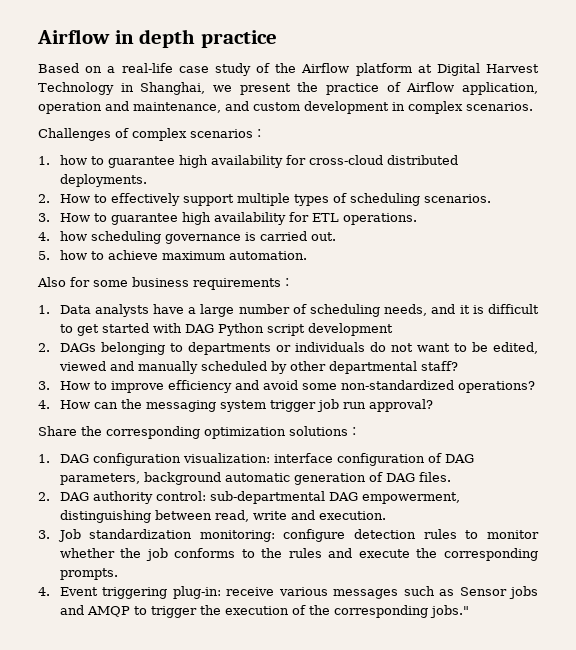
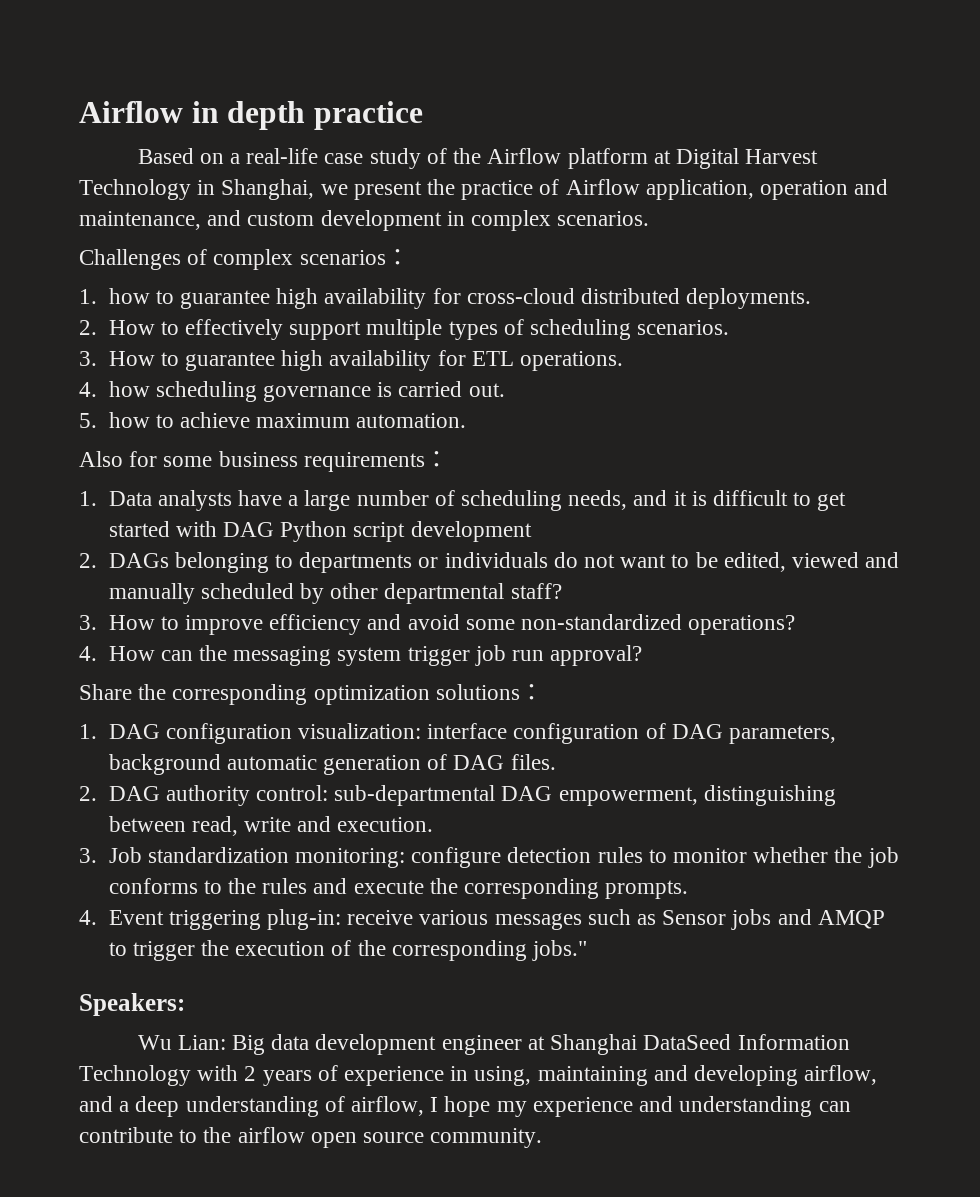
+ Speakers:
+ Wu Lian: Big data development engineer at Shanghai DataSeed Information Technology with 2 years of experience in using, maintaining and developing airflow, and a deep understanding of airflow, I hope my experience and understanding can contribute to the airflow open source community.

